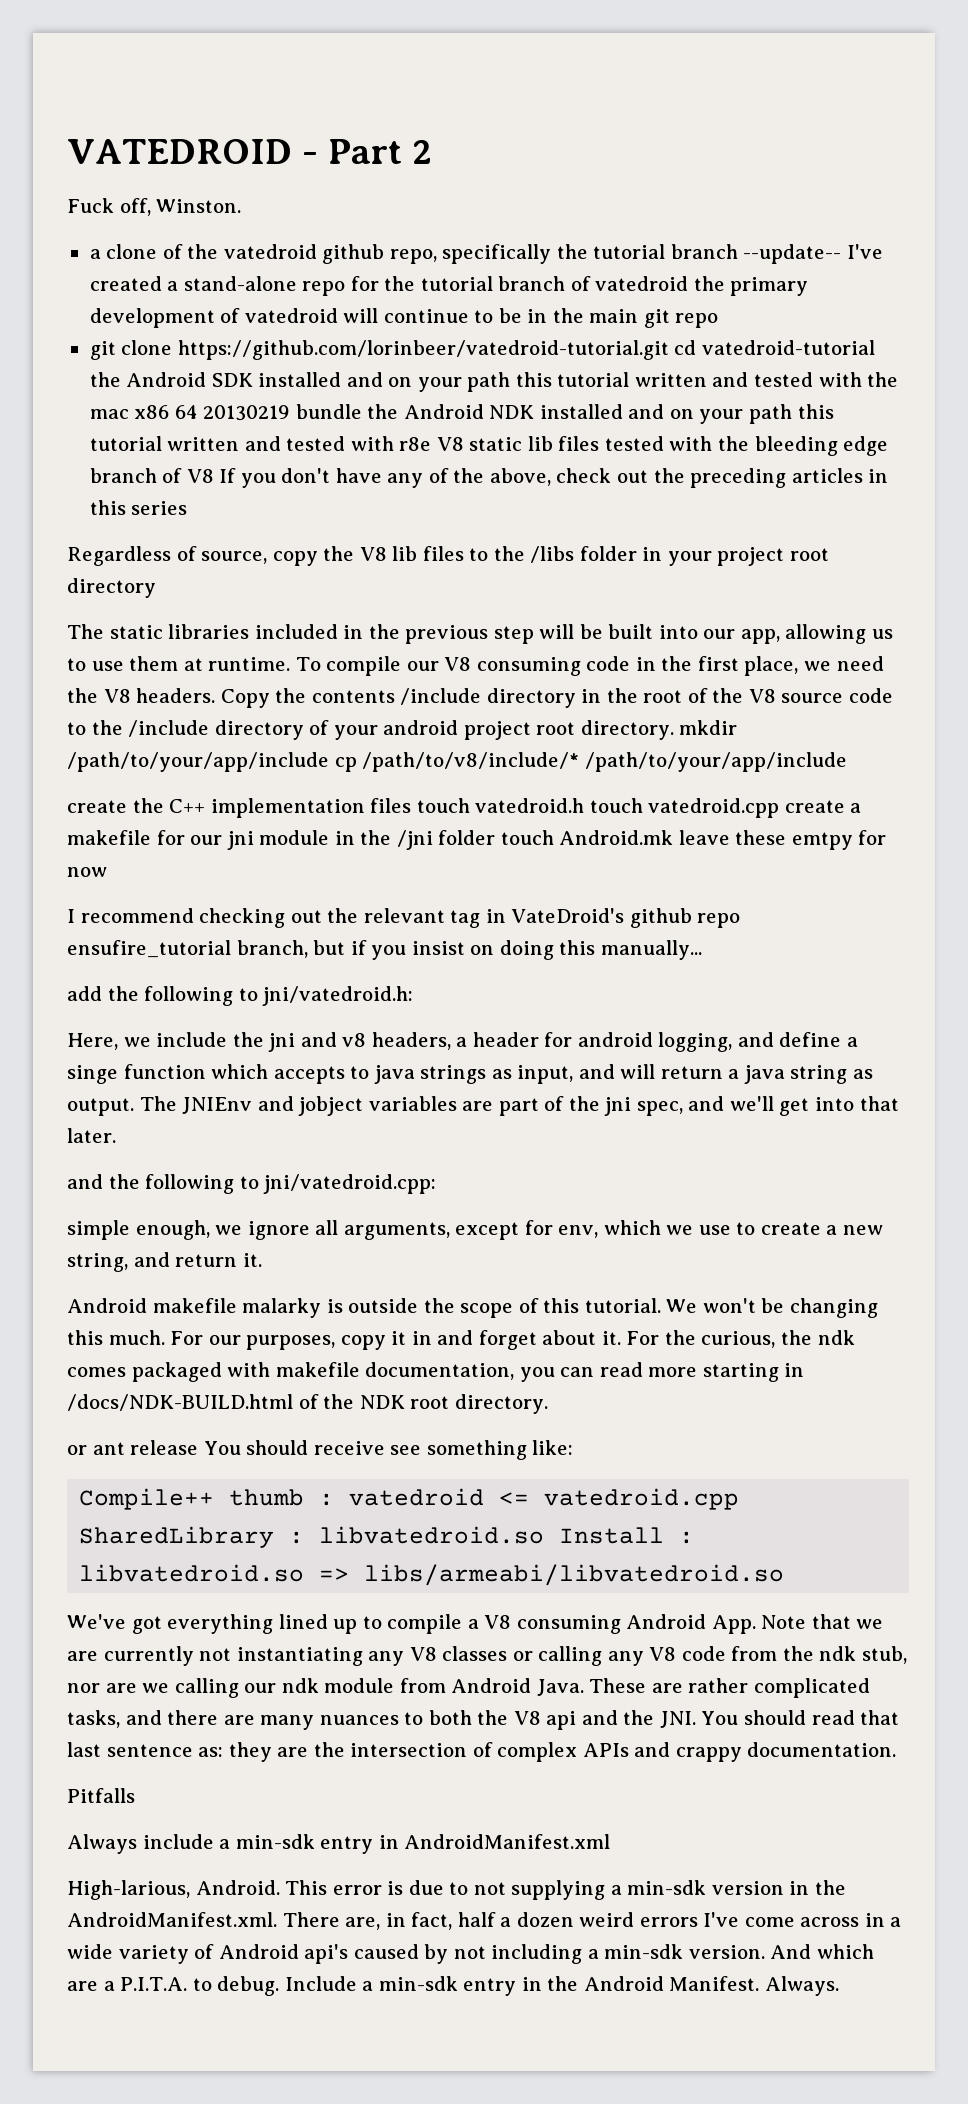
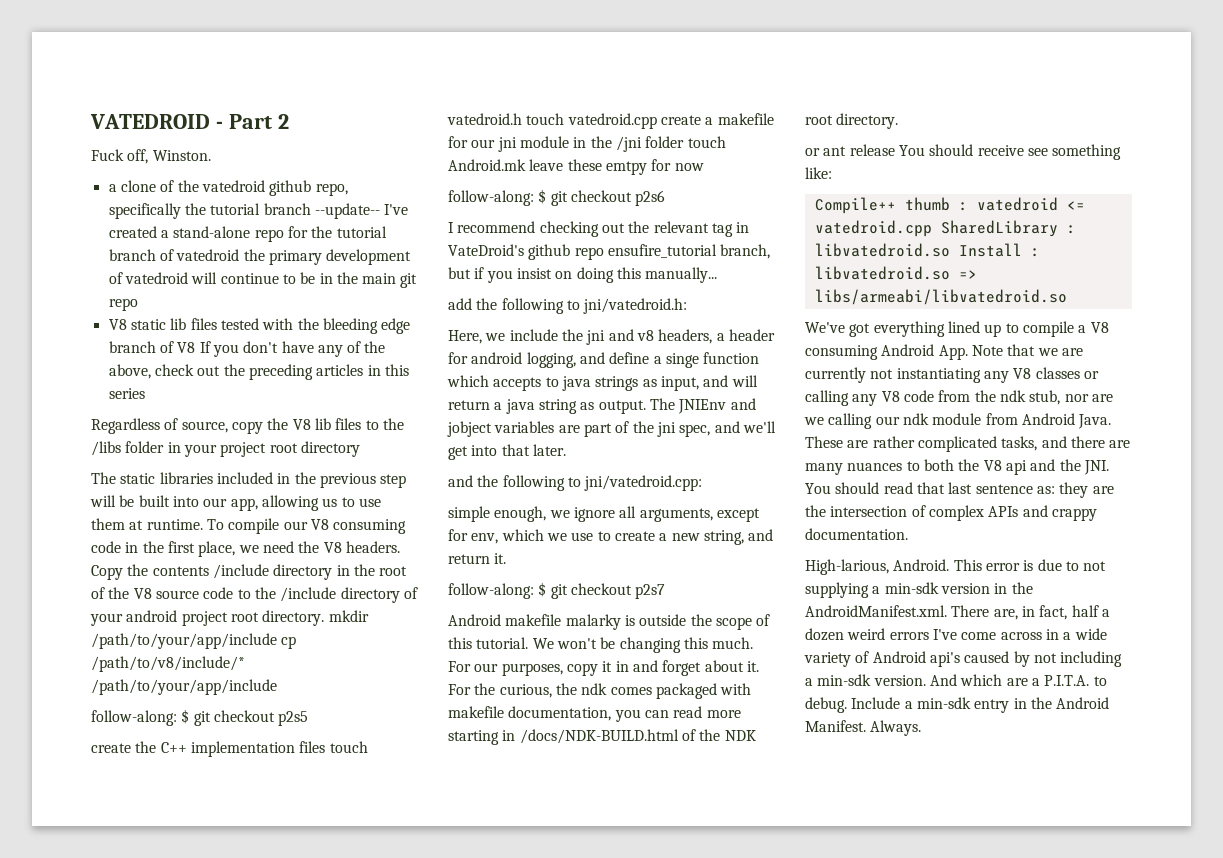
- git clone https://github.com/lorinbeer/vatedroid-tutorial.git cd vatedroid-tutorial the Android SDK installed and on your path this tutorial written and tested with the mac x86 64 20130219 bundle the Android NDK installed and on your path this tutorial written and tested with r8e V8 static lib files tested with the bleeding edge branch of V8 If you don't have any of the above, check out the preceding articles in this series
+ V8 static lib files tested with the bleeding edge branch of V8 If you don't have any of the above, check out the preceding articles in this series
+ follow-along: $ git checkout p2s5
+ follow-along: $ git checkout p2s6
+ follow-along: $ git checkout p2s7
- Pitfalls
- Always include a min-sdk entry in AndroidManifest.xml

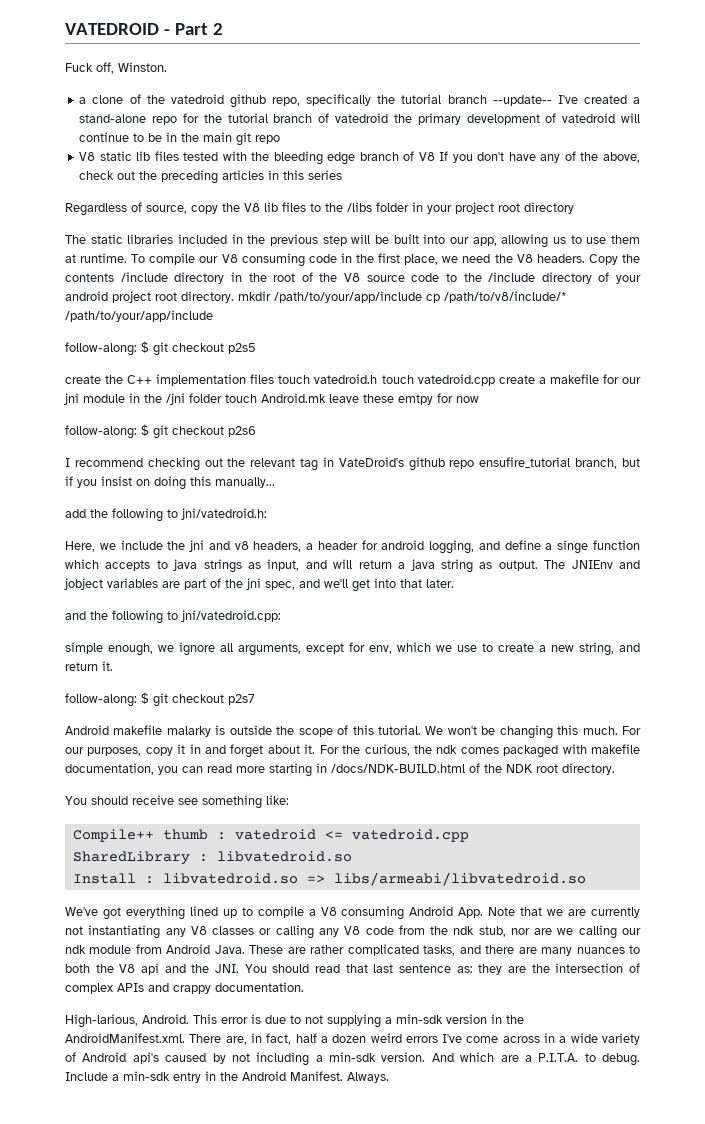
- or ant release You should receive see something like:
+ You should receive see something like:
- Compile++ thumb : vatedroid <= vatedroid.cpp SharedLibrary : libvatedroid.so Install : libvatedroid.so => libs/armeabi/libvatedroid.so
+ Compile++ thumb : vatedroid <= vatedroid.cpp
+ SharedLibrary : libvatedroid.so
+ Install : libvatedroid.so => libs/armeabi/libvatedroid.so

